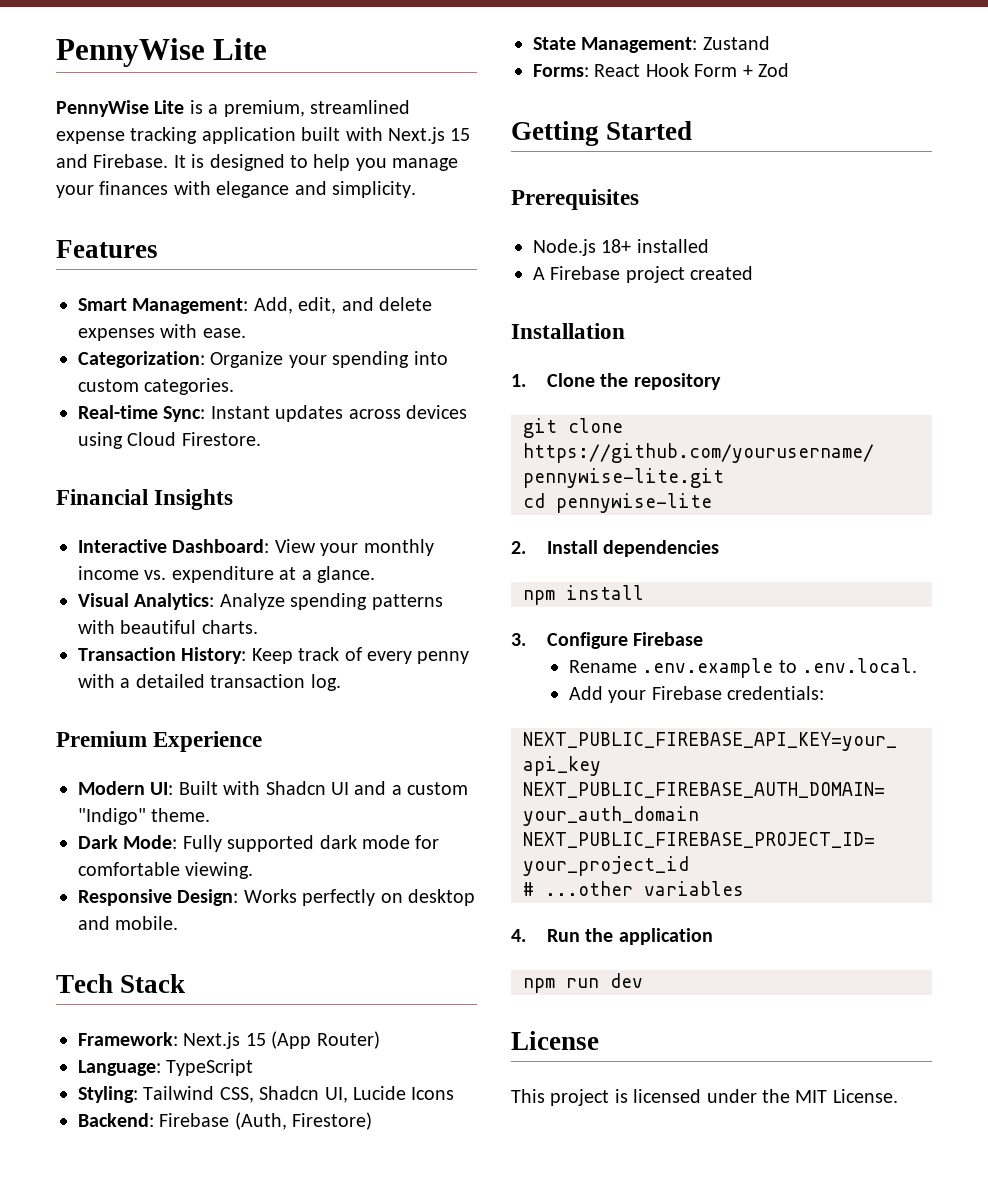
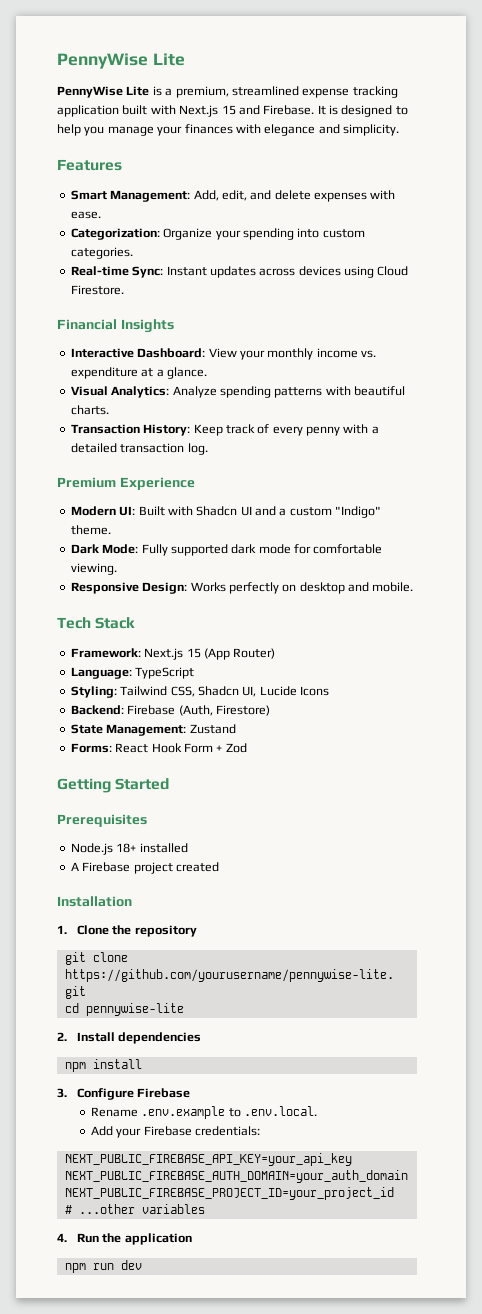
- License
- This project is licensed under the MIT License.

